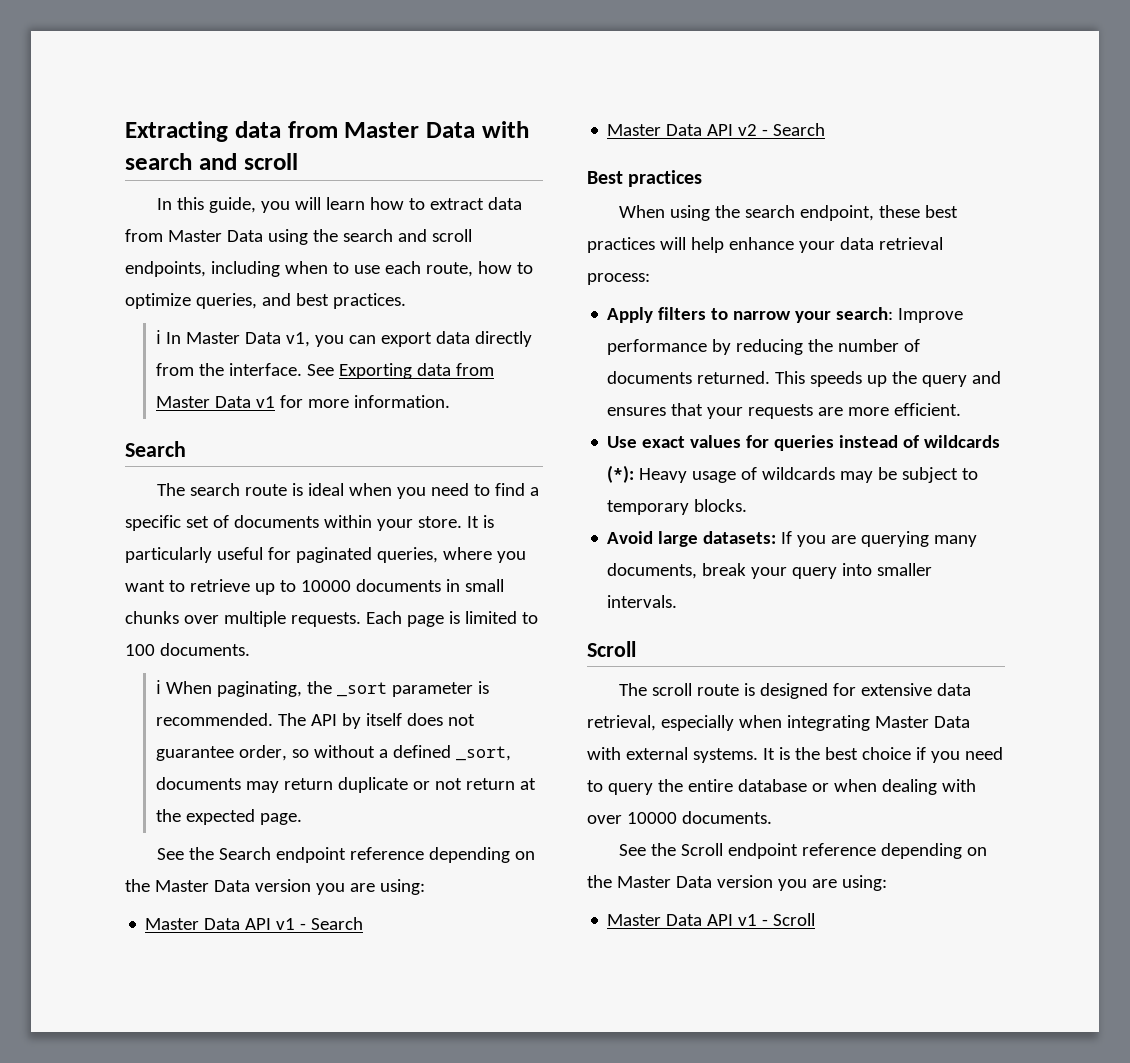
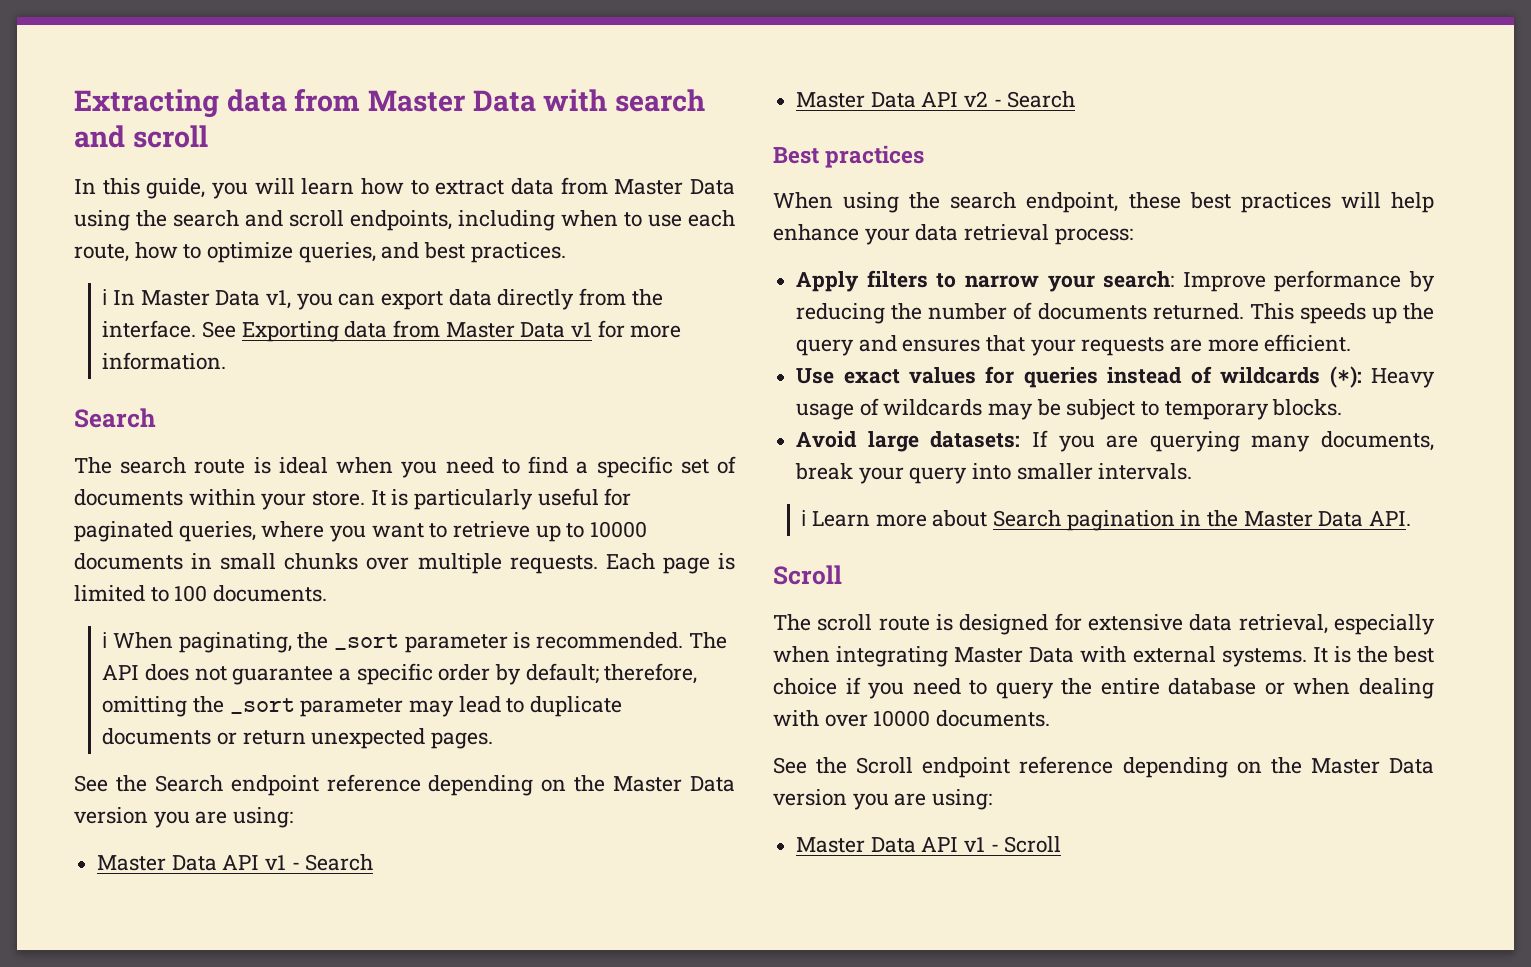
- The API by itself does not guarantee order, so without a defined _sort, documents may return duplicate or not return at the expected page.
+ The API does not guarantee a specific order by default; therefore, omitting the _sort parameter may lead to duplicate documents or return unexpected pages.
+ ℹ Learn more about Search pagination in the Master Data API.

